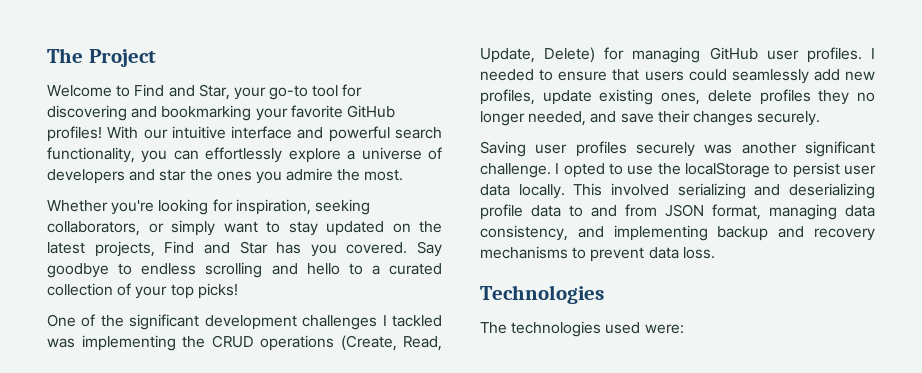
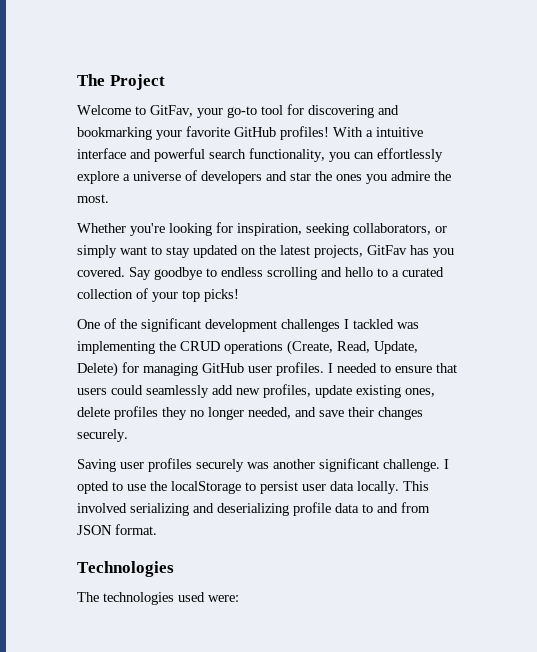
- Welcome to Find and Star, your go-to tool for discovering and bookmarking your favorite GitHub profiles!
+ Welcome to GitFav, your go-to tool for discovering and bookmarking your favorite GitHub profiles!
- With our intuitive interface and powerful search functionality, you can effortlessly explore a universe of developers and star the ones you admire the most.
+ With a intuitive interface and powerful search functionality, you can effortlessly explore a universe of developers and star the ones you admire the most.
- Whether you're looking for inspiration, seeking collaborators, or simply want to stay updated on the latest projects, Find and Star has you covered.
+ Whether you're looking for inspiration, seeking collaborators, or simply want to stay updated on the latest projects, GitFav has you covered.
- This involved serializing and deserializing profile data to and from JSON format, managing data consistency, and implementing backup and recovery mechanisms to prevent data loss.
+ This involved serializing and deserializing profile data to and from JSON format.

